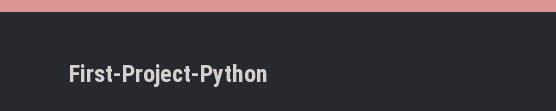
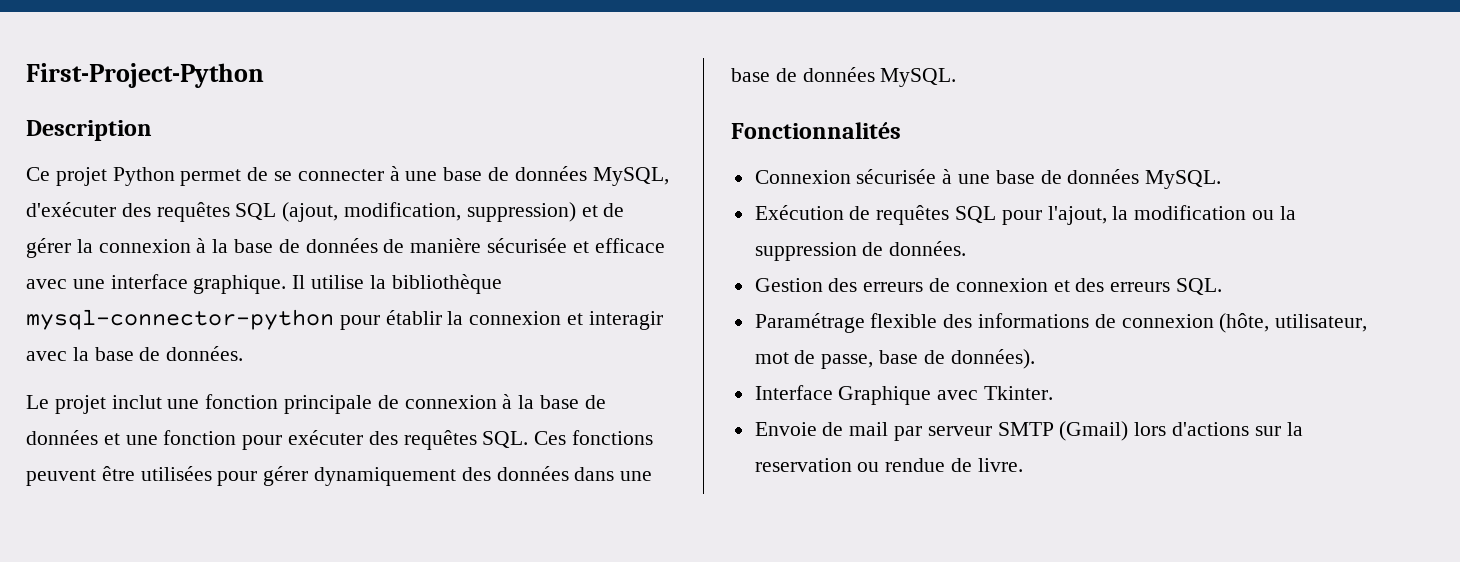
+ Description
+ Ce projet Python permet de se connecter à une base de données MySQL, d'exécuter des requêtes SQL (ajout, modification, suppression) et de gérer la connexion à la base de données de manière sécurisée et efficace avec une interface graphique. Il utilise la bibliothèque mysql-connector-python pour établir la connexion et interagir avec la base de données.
+ Le projet inclut une fonction principale de connexion à la base de données et une fonction pour exécuter des requêtes SQL. Ces fonctions peuvent être utilisées pour gérer dynamiquement des données dans une base de données MySQL.
+ Fonctionnalités
+ Connexion sécurisée à une base de données MySQL.
+ Exécution de requêtes SQL pour l'ajout, la modification ou la suppression de données.
+ Gestion des erreurs de connexion et des erreurs SQL.
+ Paramétrage flexible des informations de connexion (hôte, utilisateur, mot de passe, base de données).
+ Interface Graphique avec Tkinter.
+ Envoie de mail par serveur SMTP (Gmail) lors d'actions sur la reservation ou rendue de livre.

